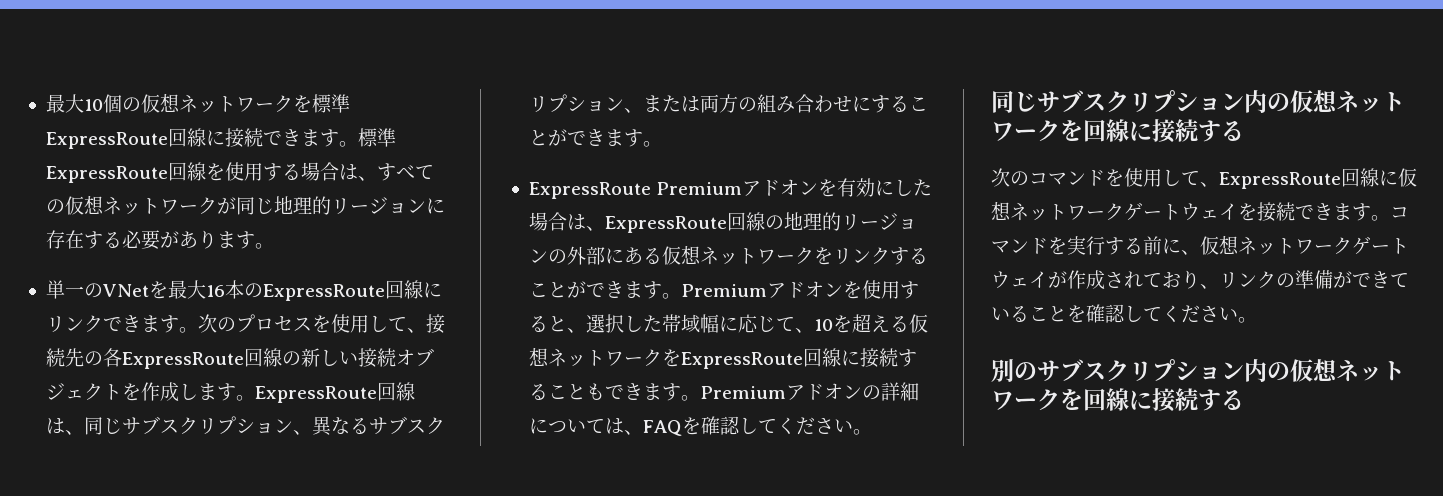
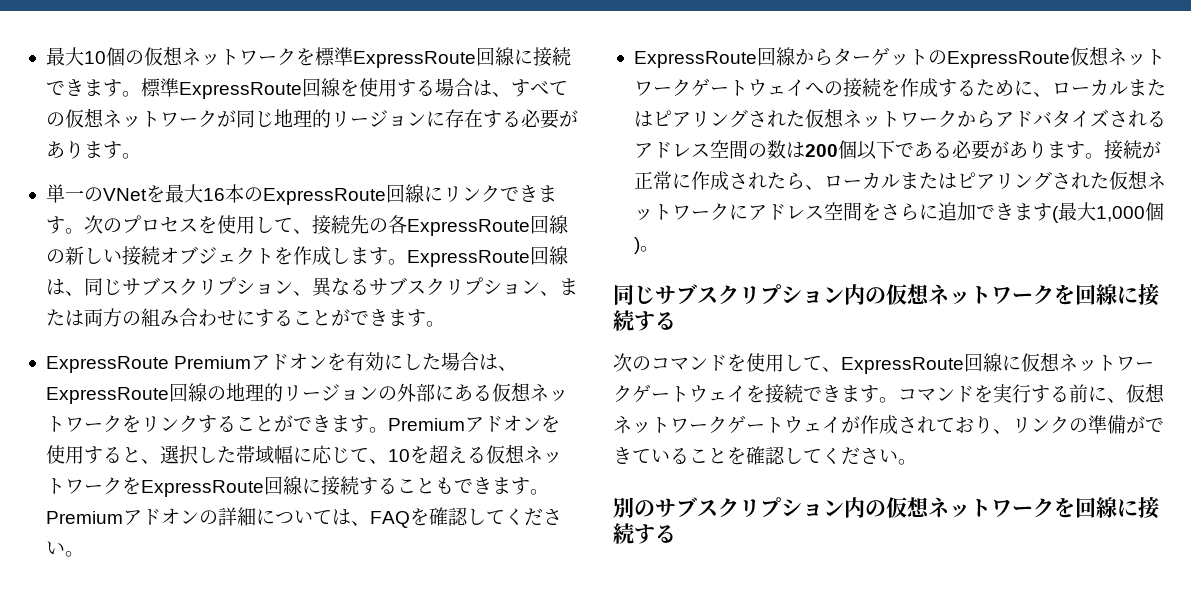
+ ExpressRoute回線からターゲットのExpressRoute仮想ネットワークゲートウェイへの接続を作成するために、ローカルまたはピアリングされた仮想ネットワークからアドバタイズされるアドレス空間の数は200個以下である必要があります。接続が正常に作成されたら、ローカルまたはピアリングされた仮想ネットワークにアドレス空間をさらに追加できます(最大1,000個)。

